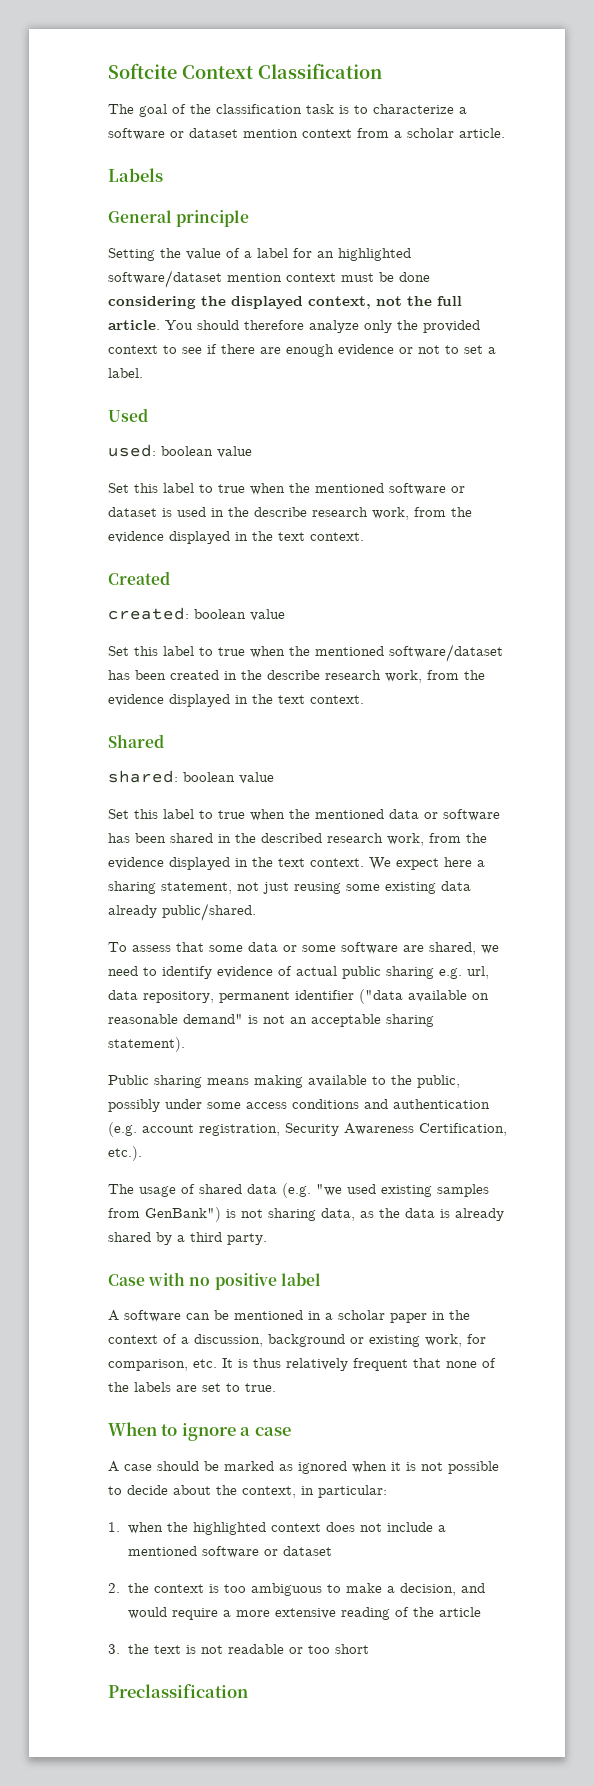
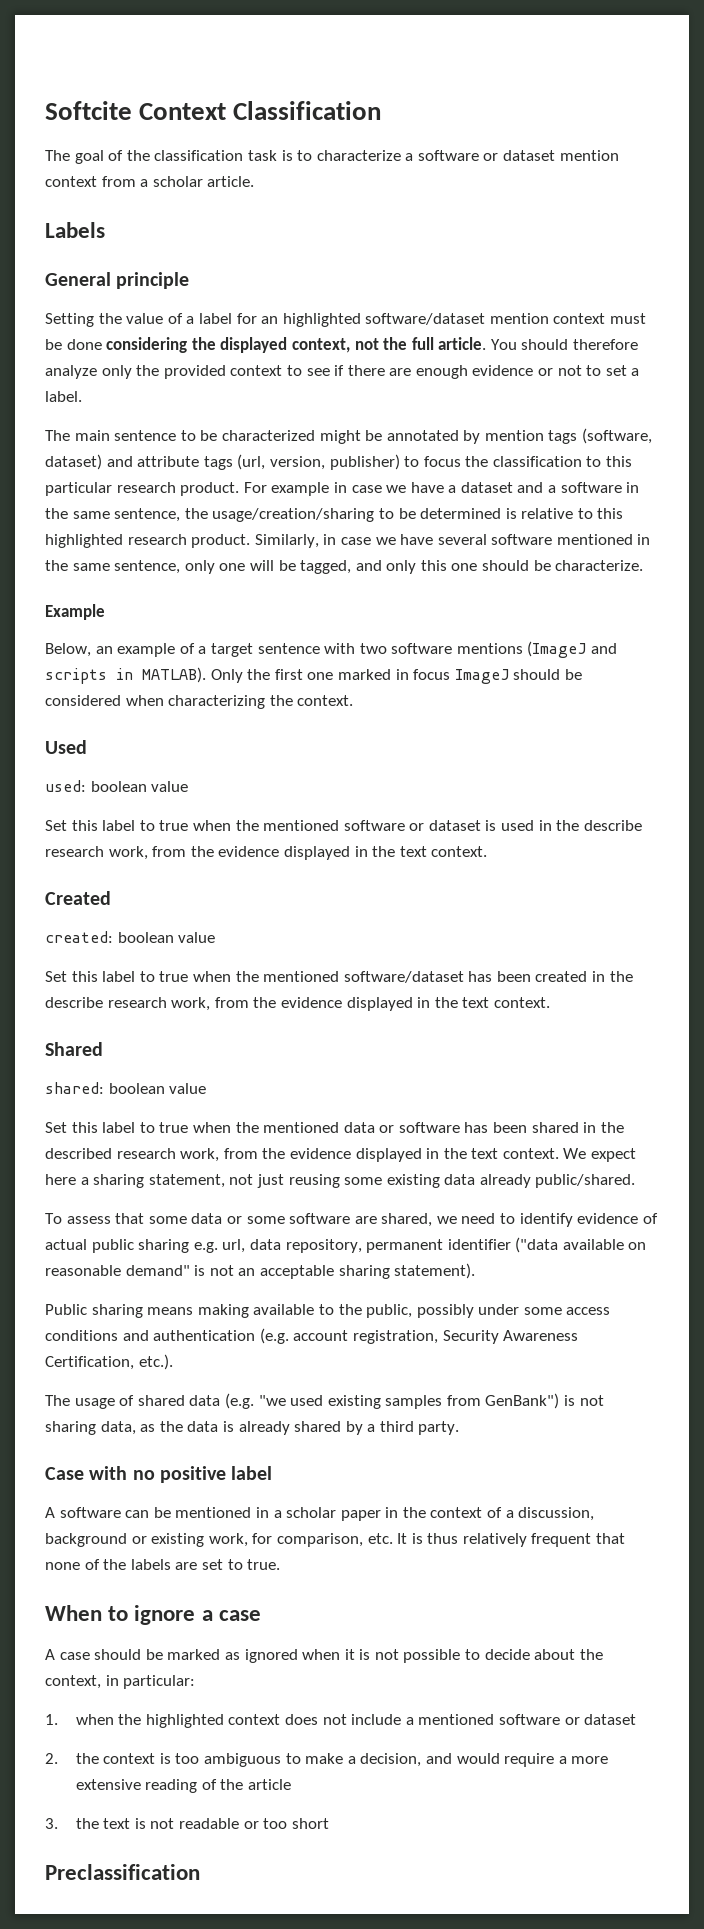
+ The main sentence to be characterized might be annotated by mention tags (software, dataset) and attribute tags (url, version, publisher) to focus the classification to this particular research product. For example in case we have a dataset and a software in the same sentence, the usage/creation/sharing to be determined is relative to this highlighted research product. Similarly, in case we have several software mentioned in the same sentence, only one will be tagged, and only this one should be characterize.
+ Example
+ Below, an example of a target sentence with two software mentions (ImageJ and scripts in MATLAB). Only the first one marked in focus ImageJ should be considered when characterizing the context.

